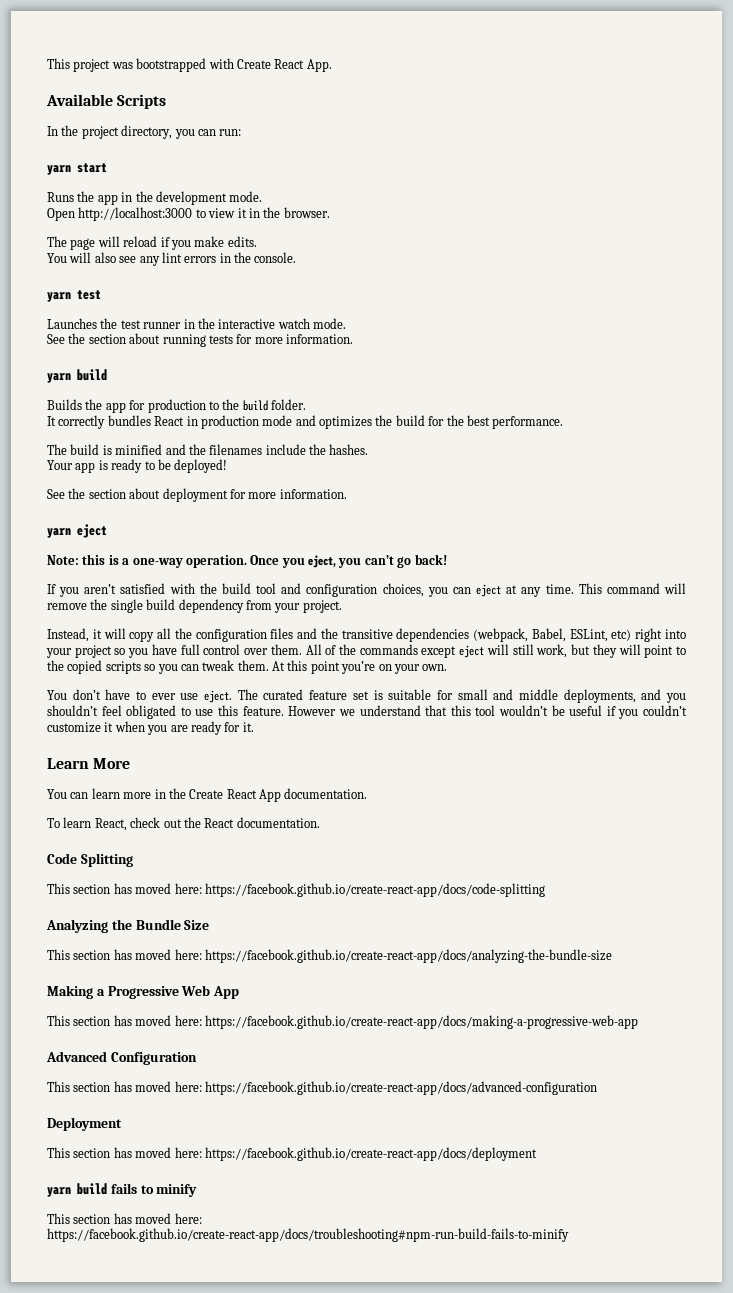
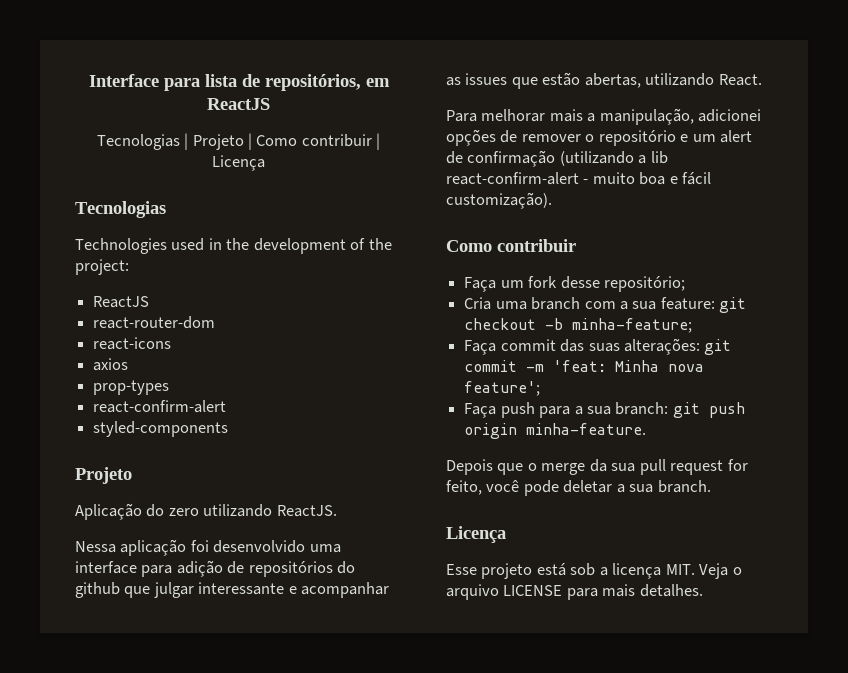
- This project was bootstrapped with Create React App.
- Available Scripts
- In the project directory, you can run:
- yarn start
- Runs the app in the development mode.
- Open http://localhost:3000 to view it in the browser.
- The page will reload if you make edits.
- You will also see any lint errors in the console.
- yarn test
- Launches the test runner in the interactive watch mode.
- See the section about running tests for more information.
- yarn build
- Builds the app for production to the build folder.
- It correctly bundles React in production mode and optimizes the build for the best performance.
- The build is minified and the filenames include the hashes.
- Your app is ready to be deployed!
- See the section about deployment for more information.
- yarn eject
- Note: this is a one-way operation. Once you eject, you can’t go back!
- If you aren’t satisfied with the build tool and configuration choices, you can eject at any time. This command will remove the single build dependency from your project.
- Instead, it will copy all the configuration files and the transitive dependencies (webpack, Babel, ESLint, etc) right into your project so you have full control over them. All of the commands except eject will still work, but they will point to the copied scripts so you can tweak them. At this point you’re on your own.
- You don’t have to ever use eject. The curated feature set is suitable for small and middle deployments, and you shouldn’t feel obligated to use this feature. However we understand that this tool wouldn’t be useful if you couldn’t customize it when you are ready for it.
- Learn More
- You can learn more in the Create React App documentation.
- To learn React, check out the React documentation.
- Code Splitting
- This section has moved here: https://facebook.github.io/create-react-app/docs/code-splitting
- Analyzing the Bundle Size
- This section has moved here: https://facebook.github.io/create-react-app/docs/analyzing-the-bundle-size
- Making a Progressive Web App
- This section has moved here: https://facebook.github.io/create-react-app/docs/making-a-progressive-web-app
- Advanced Configuration
- This section has moved here: https://facebook.github.io/create-react-app/docs/advanced-configuration
- Deployment
- This section has moved here: https://facebook.github.io/create-react-app/docs/deployment
- yarn build fails to minify
- This section has moved here: https://facebook.github.io/create-react-app/docs/troubleshooting#npm-run-build-fails-to-minify
+ Interface para lista de repositórios, em ReactJS
+ Tecnologias | Projeto | Como contribuir | Licença
+ Tecnologias
+ Technologies used in the development of the project:
+ ReactJS
+ react-router-dom
+ react-icons
+ axios
+ prop-types
+ react-confirm-alert
+ styled-components
+ Projeto
+ Aplicação do zero utilizando ReactJS.
+ Nessa aplicação foi desenvolvido uma interface para adição de repositórios do github que julgar interessante e acompanhar as issues que estão abertas, utilizando React.
+ Para melhorar mais a manipulação, adicionei opções de remover o repositório e um alert de confirmação (utilizando a lib react-confirm-alert - muito boa e fácil customização).
+ Como contribuir
+ Faça um fork desse repositório;
+ Cria uma branch com a sua feature: git checkout -b minha-feature;
+ Faça commit das suas alterações: git commit -m 'feat: Minha nova feature';
+ Faça push para a sua branch: git push origin minha-feature.
+ Depois que o merge da sua pull request for feito, você pode deletar a sua branch.
+ Licença
+ Esse projeto está sob a licença MIT. Veja o arquivo LICENSE para mais detalhes.

